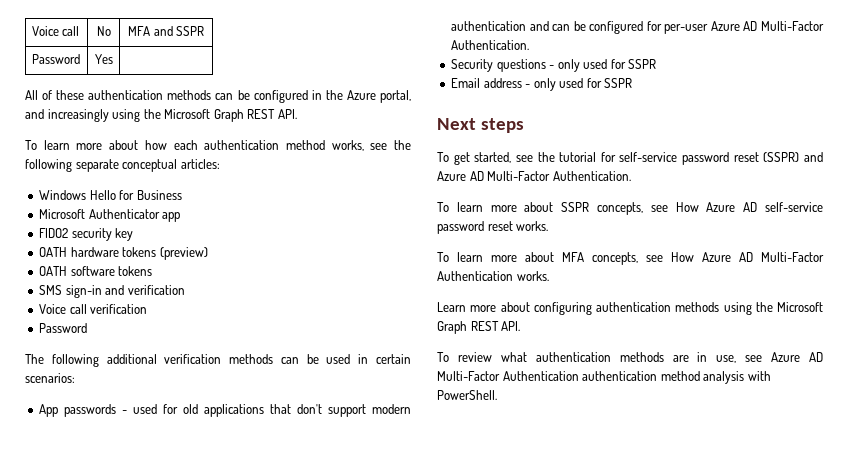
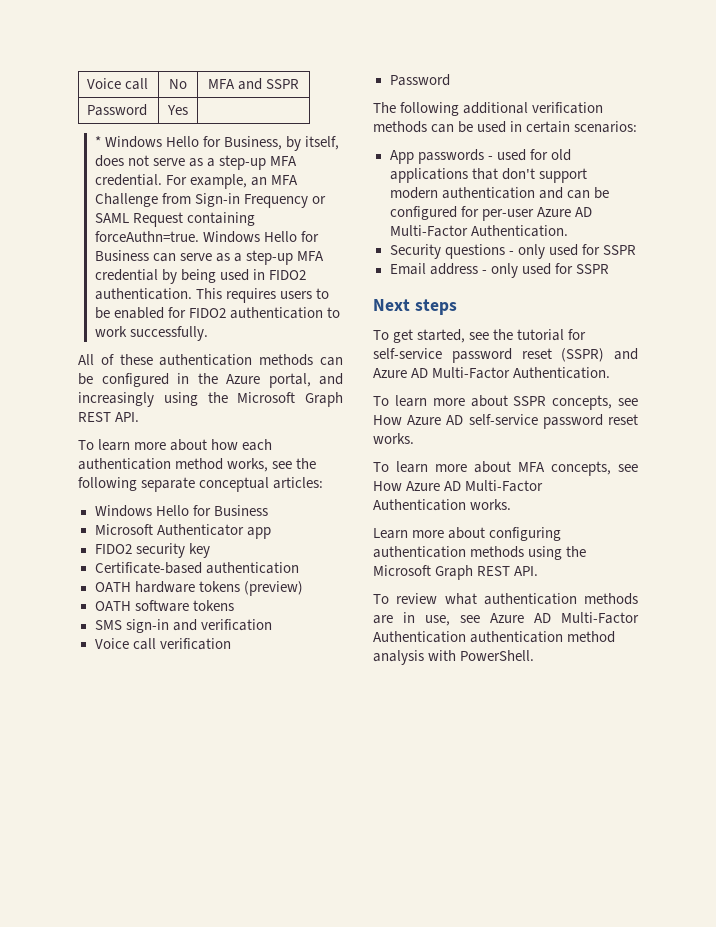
+ * Windows Hello for Business, by itself, does not serve as a step-up MFA credential. For example, an MFA Challenge from Sign-in Frequency or SAML Request containing forceAuthn=true. Windows Hello for Business can serve as a step-up MFA credential by being used in FIDO2 authentication. This requires users to be enabled for FIDO2 authentication to work successfully.
+ Certificate-based authentication

